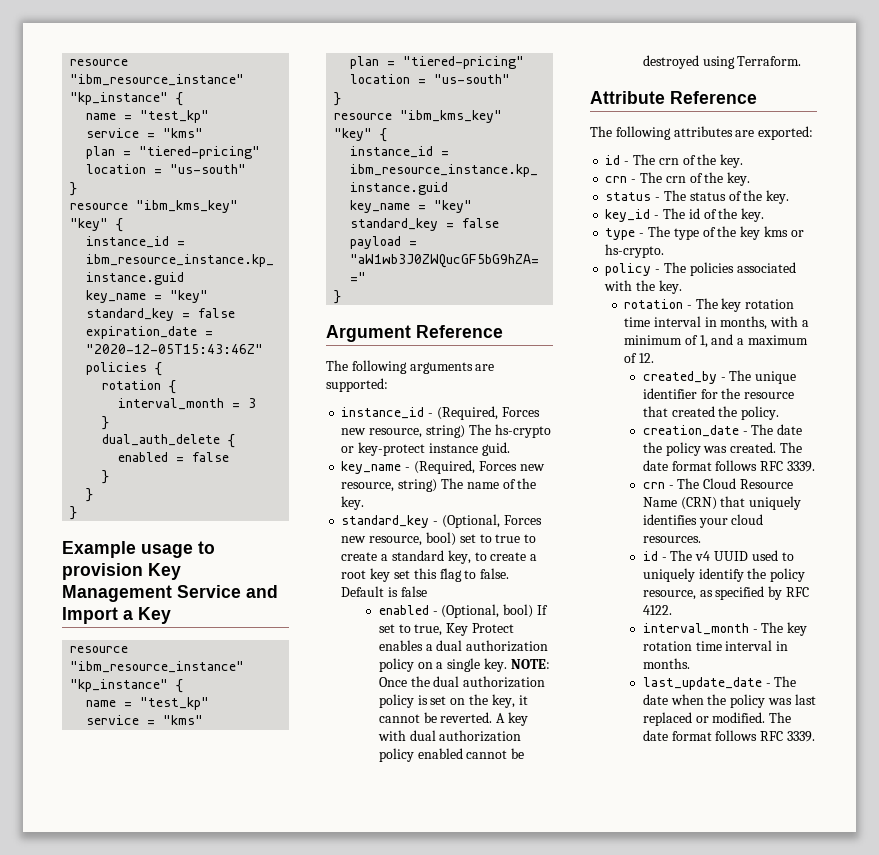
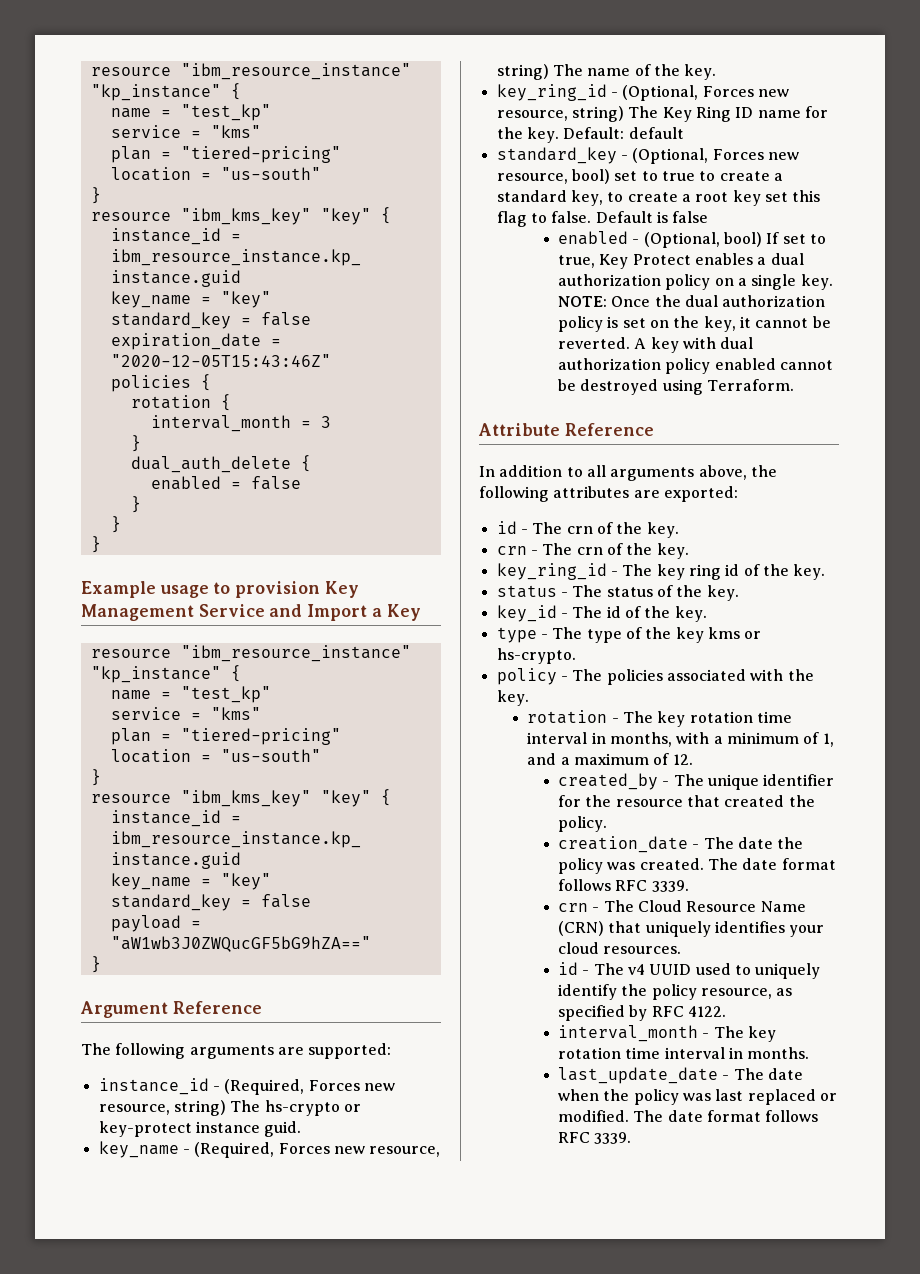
+ key_ring_id - (Optional, Forces new resource, string) The Key Ring ID name for the key. Default: default
- The following attributes are exported:
+ In addition to all arguments above, the following attributes are exported:
+ key_ring_id - The key ring id of the key.

